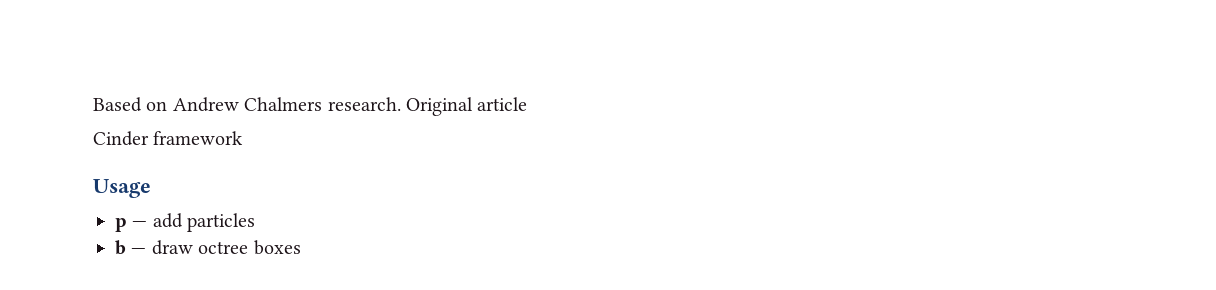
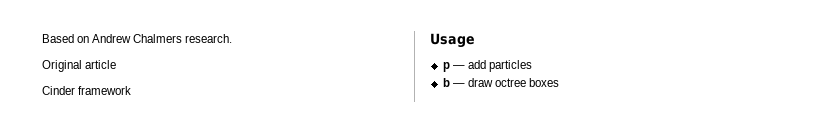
- Based on Andrew Chalmers research. Original article
+ Based on Andrew Chalmers research.
+ Original article

